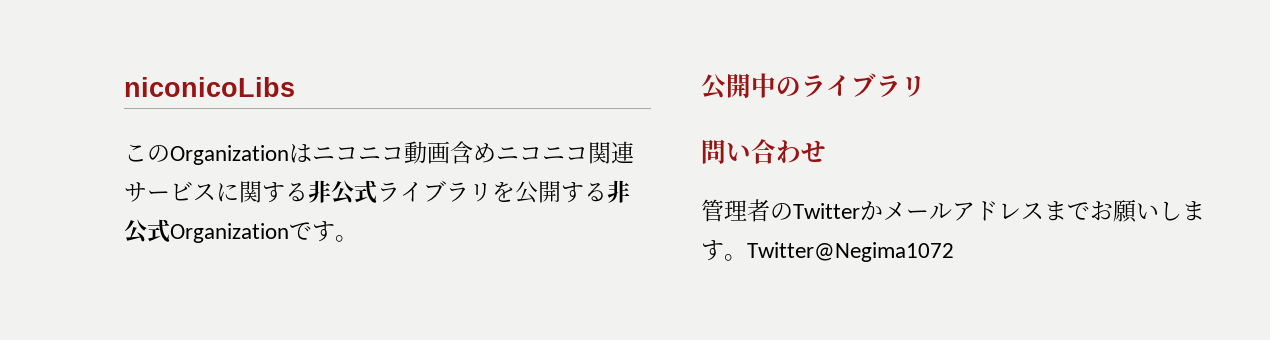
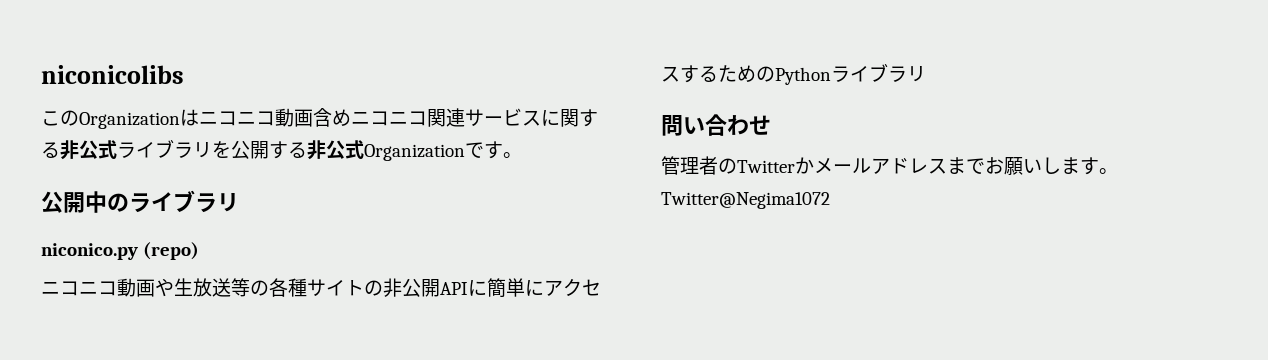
- niconicoLibs
+ niconicolibs
+ niconico.py (repo)
+ ニコニコ動画や生放送等の各種サイトの非公開APIに簡単にアクセスするためのPythonライブラリ

